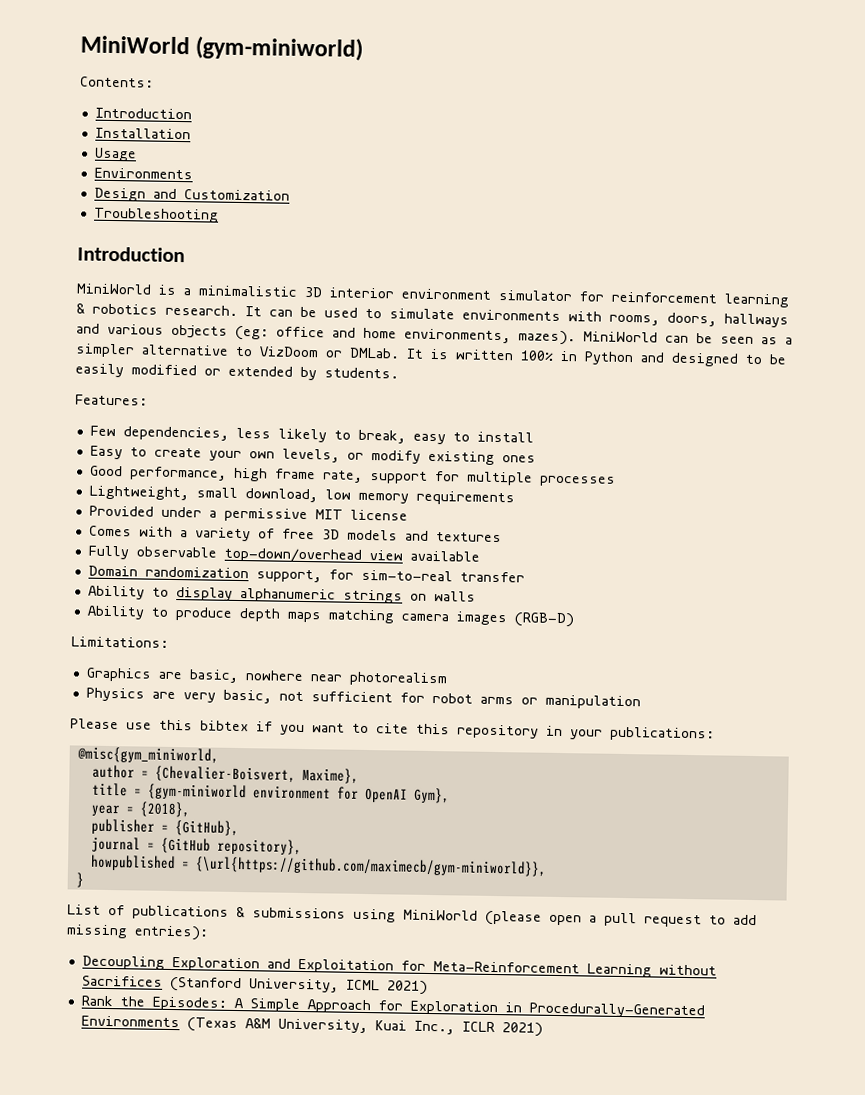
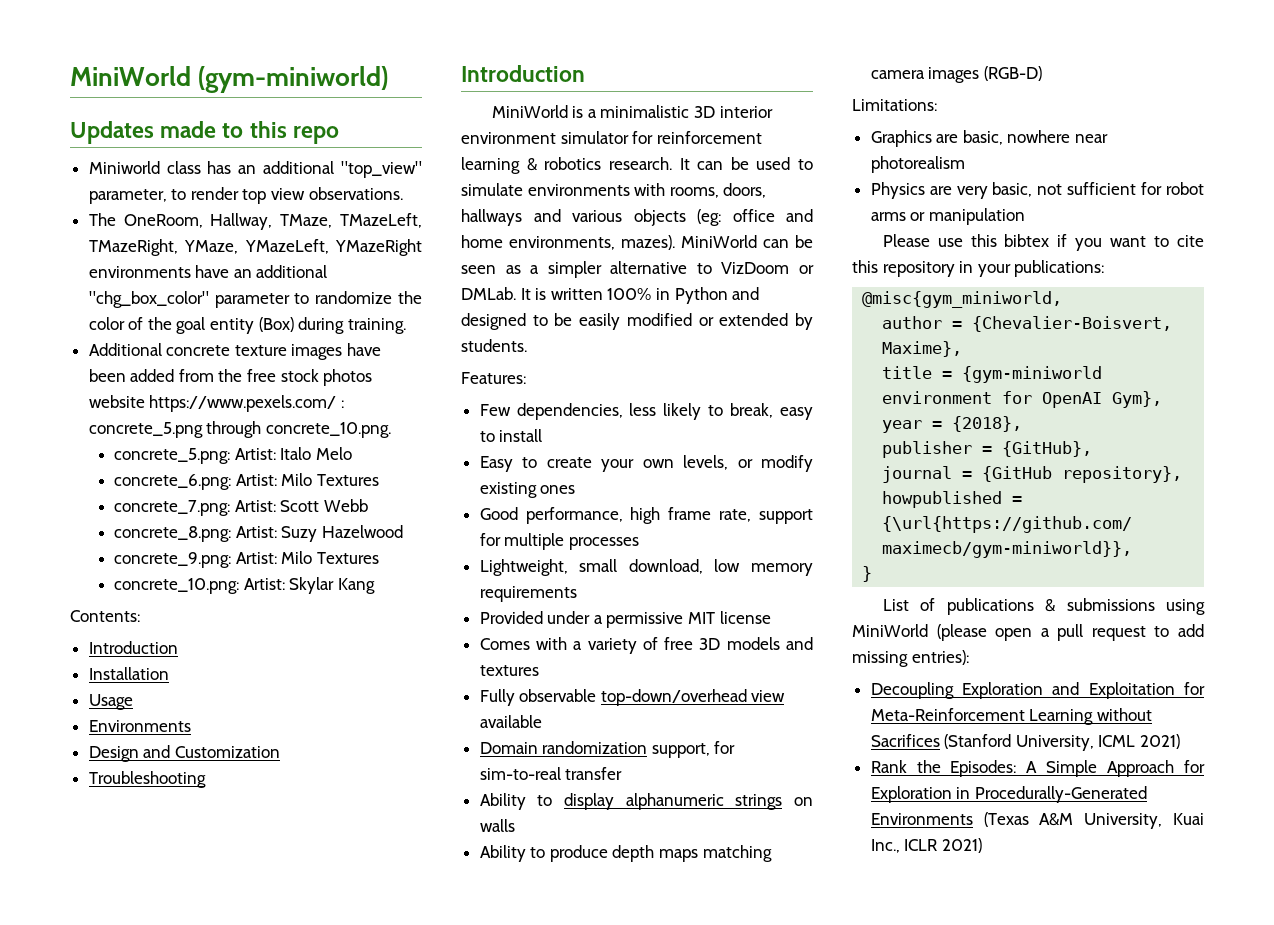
+ Updates made to this repo
+ Miniworld class has an additional "top_view" parameter, to render top view observations.
+ The OneRoom, Hallway, TMaze, TMazeLeft, TMazeRight, YMaze, YMazeLeft, YMazeRight environments have an additional "chg_box_color" parameter to randomize the color of the goal entity (Box) during training.
+ Additional concrete texture images have been added from the free stock photos website https://www.pexels.com/ : concrete_5.png through concrete_10.png.
+ concrete_5.png: Artist: Italo Melo
+ concrete_6.png: Artist: Milo Textures
+ concrete_7.png: Artist: Scott Webb
+ concrete_8.png: Artist: Suzy Hazelwood
+ concrete_9.png: Artist: Milo Textures
+ concrete_10.png: Artist: Skylar Kang

